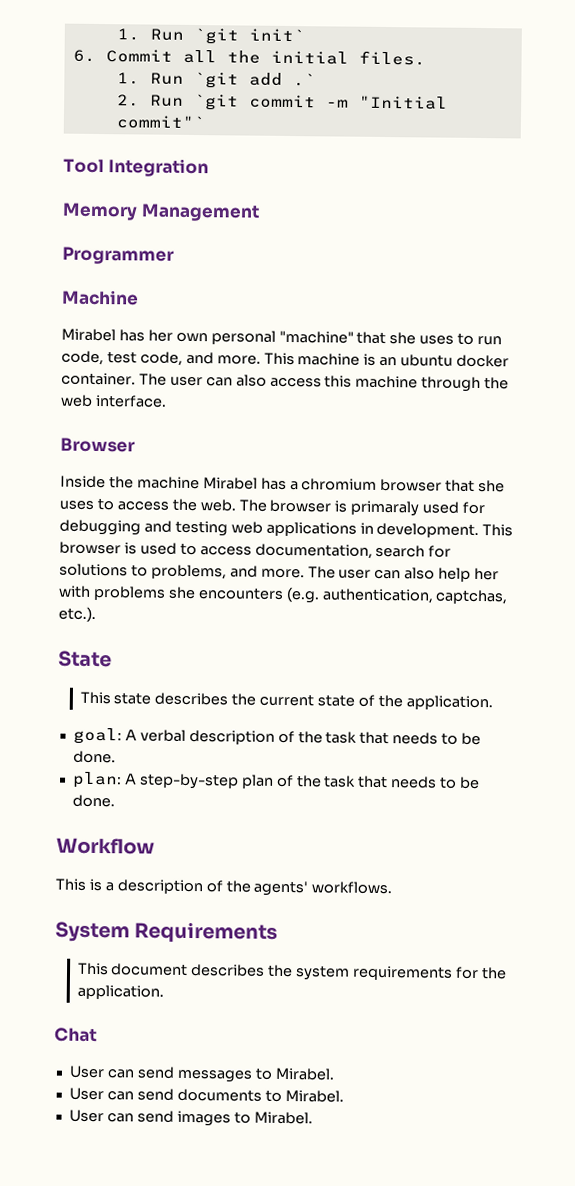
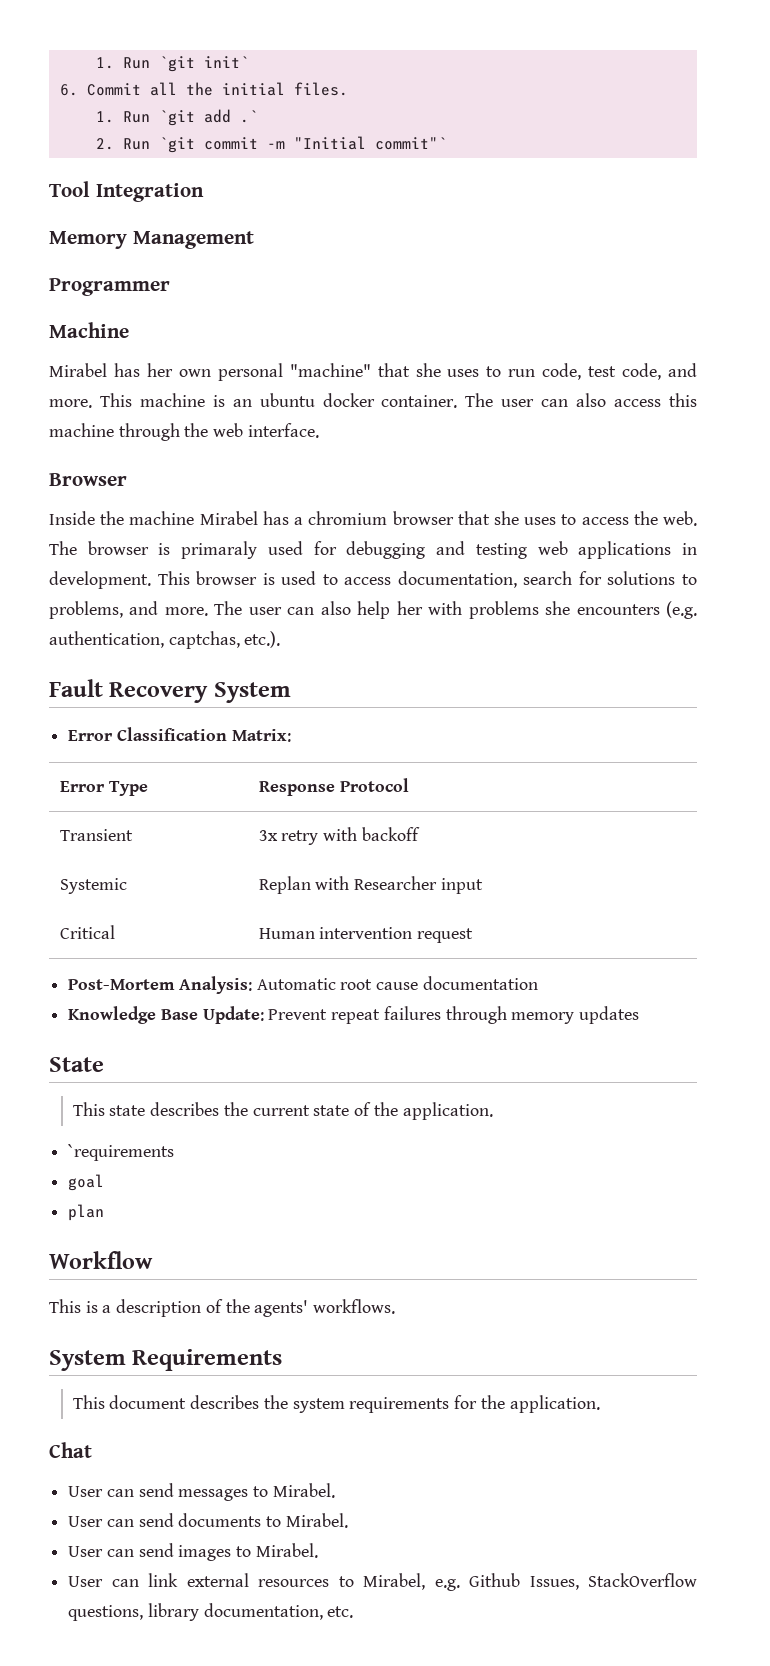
+ Fault Recovery System
+ Error Classification Matrix:
+ Error Type | Response Protocol
+ Transient | 3x retry with backoff
+ Systemic | Replan with Researcher input
+ Critical | Human intervention request
+ Post-Mortem Analysis: Automatic root cause documentation
+ Knowledge Base Update: Prevent repeat failures through memory updates
- goal: A verbal description of the task that needs to be done.
- plan: A step-by-step plan of the task that needs to be done.
+ `requirements
+ goal
+ plan
+ User can link external resources to Mirabel, e.g. Github Issues, StackOverflow questions, library documentation, etc.

